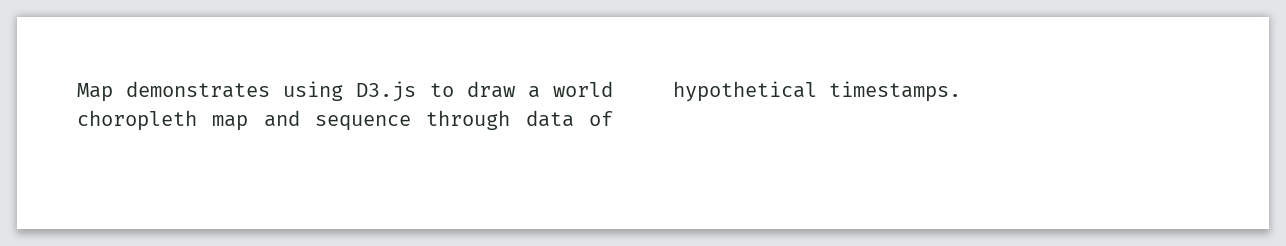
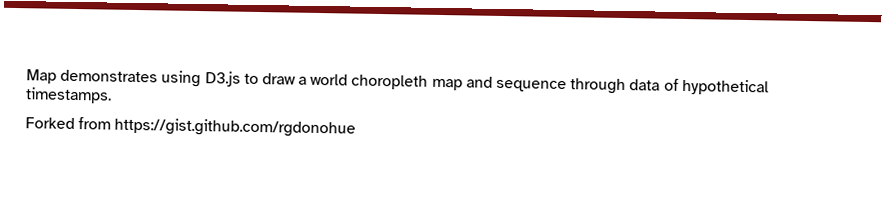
+ Forked from https://gist.github.com/rgdonohue

